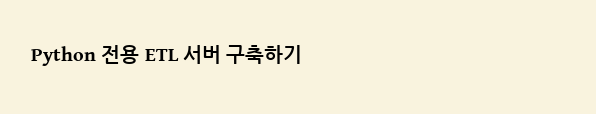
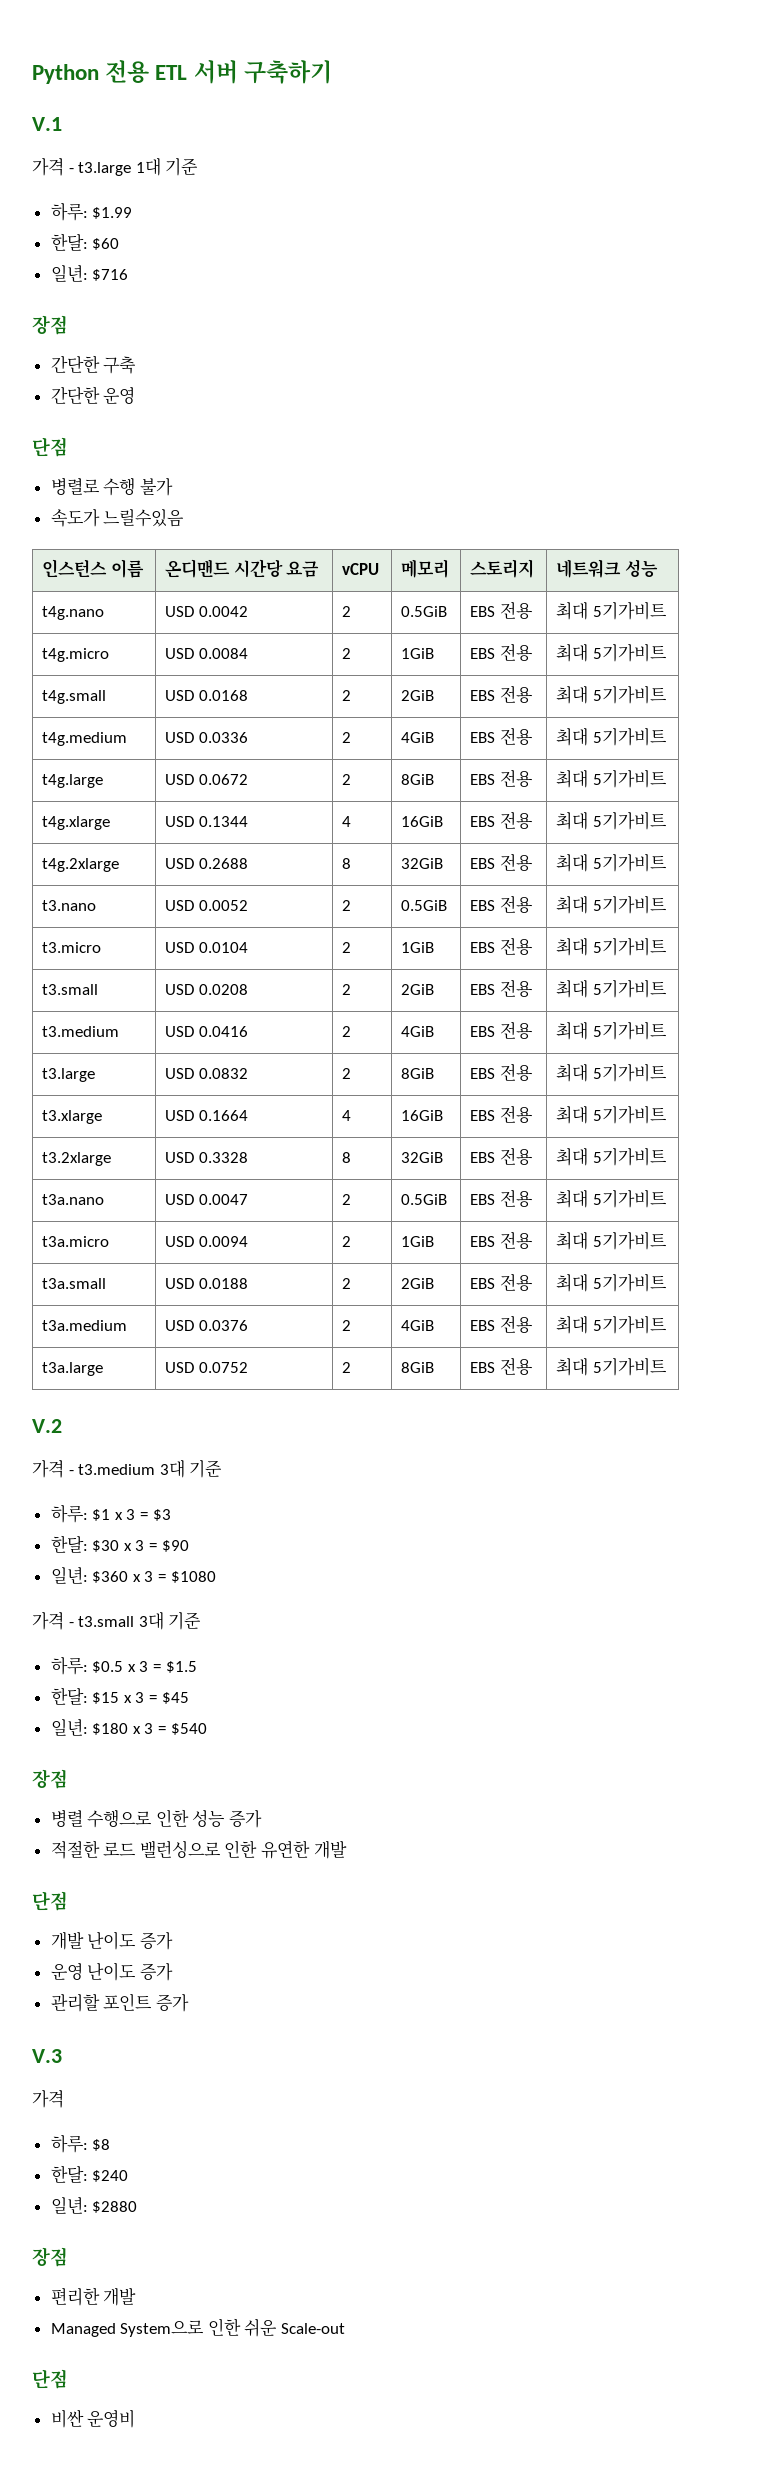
+ V.1
+ 가격 - t3.large 1대 기준
+ 하루: $1.99
+ 한달: $60
+ 일년: $716
+ 장점
+ 간단한 구축
+ 간단한 운영
+ 단점
+ 병렬로 수행 불가
+ 속도가 느릴수있음
+ 인스턴스 이름 | 온디맨드 시간당 요금 | vCPU | 메모리 | 스토리지 | 네트워크 성능
+ t4g.nano | USD 0.0042 | 2 | 0.5GiB | EBS 전용 | 최대 5기가비트
+ t4g.micro | USD 0.0084 | 2 | 1GiB | EBS 전용 | 최대 5기가비트
+ t4g.small | USD 0.0168 | 2 | 2GiB | EBS 전용 | 최대 5기가비트
+ t4g.medium | USD 0.0336 | 2 | 4GiB | EBS 전용 | 최대 5기가비트
+ t4g.large | USD 0.0672 | 2 | 8GiB | EBS 전용 | 최대 5기가비트
+ t4g.xlarge | USD 0.1344 | 4 | 16GiB | EBS 전용 | 최대 5기가비트
+ t4g.2xlarge | USD 0.2688 | 8 | 32GiB | EBS 전용 | 최대 5기가비트
+ t3.nano | USD 0.0052 | 2 | 0.5GiB | EBS 전용 | 최대 5기가비트
+ t3.micro | USD 0.0104 | 2 | 1GiB | EBS 전용 | 최대 5기가비트
+ t3.small | USD 0.0208 | 2 | 2GiB | EBS 전용 | 최대 5기가비트
+ t3.medium | USD 0.0416 | 2 | 4GiB | EBS 전용 | 최대 5기가비트
+ t3.large | USD 0.0832 | 2 | 8GiB | EBS 전용 | 최대 5기가비트
+ t3.xlarge | USD 0.1664 | 4 | 16GiB | EBS 전용 | 최대 5기가비트
+ t3.2xlarge | USD 0.3328 | 8 | 32GiB | EBS 전용 | 최대 5기가비트
+ t3a.nano | USD 0.0047 | 2 | 0.5GiB | EBS 전용 | 최대 5기가비트
+ t3a.micro | USD 0.0094 | 2 | 1GiB | EBS 전용 | 최대 5기가비트
+ t3a.small | USD 0.0188 | 2 | 2GiB | EBS 전용 | 최대 5기가비트
+ t3a.medium | USD 0.0376 | 2 | 4GiB | EBS 전용 | 최대 5기가비트
+ t3a.large | USD 0.0752 | 2 | 8GiB | EBS 전용 | 최대 5기가비트
+ V.2
+ 가격 - t3.medium 3대 기준
+ 하루: $1 x 3 = $3
+ 한달: $30 x 3 = $90
+ 일년: $360 x 3 = $1080
+ 가격 - t3.small 3대 기준
+ 하루: $0.5 x 3 = $1.5
+ 한달: $15 x 3 = $45
+ 일년: $180 x 3 = $540
+ 장점
+ 병렬 수행으로 인한 성능 증가
+ 적절한 로드 밸런싱으로 인한 유연한 개발
+ 단점
+ 개발 난이도 증가
+ 운영 난이도 증가
+ 관리할 포인트 증가
+ V.3
+ 가격
+ 하루: $8
+ 한달: $240
+ 일년: $2880
+ 장점
+ 편리한 개발
+ Managed System으로 인한 쉬운 Scale-out
+ 단점
+ 비싼 운영비

